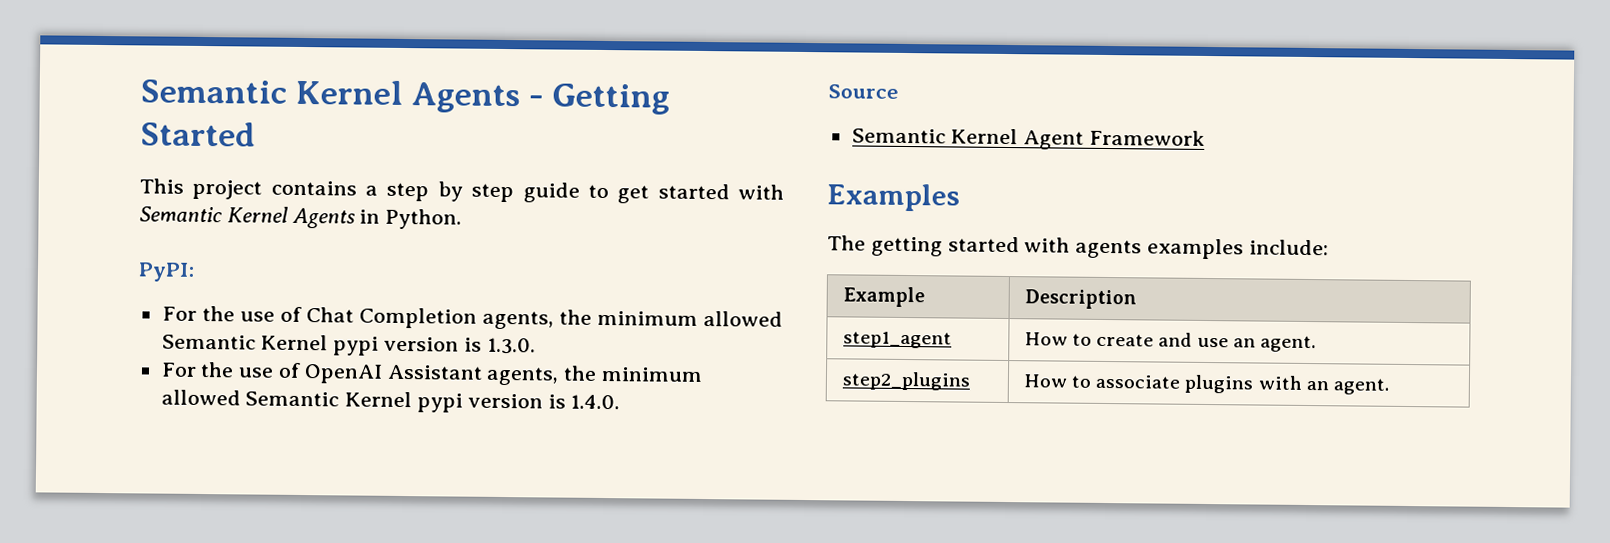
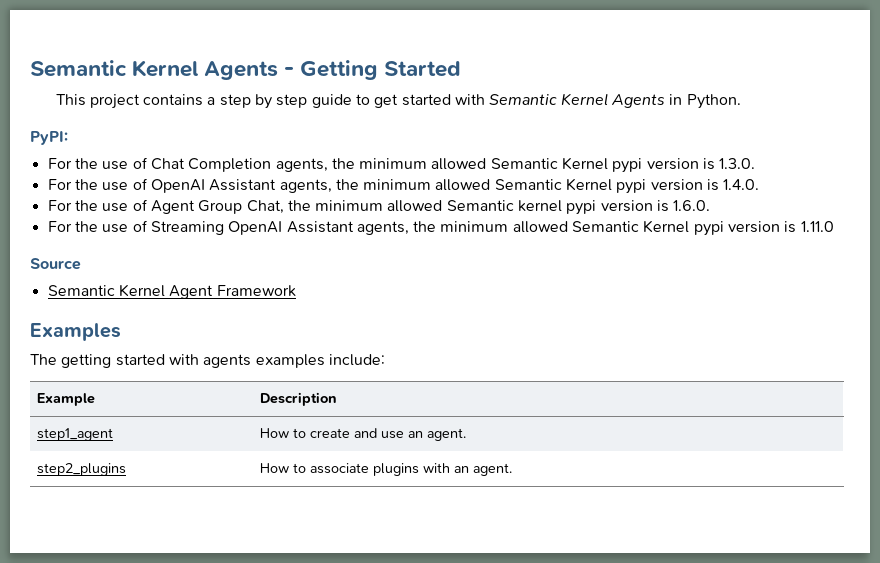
+ For the use of Agent Group Chat, the minimum allowed Semantic kernel pypi version is 1.6.0.
+ For the use of Streaming OpenAI Assistant agents, the minimum allowed Semantic Kernel pypi version is 1.11.0

